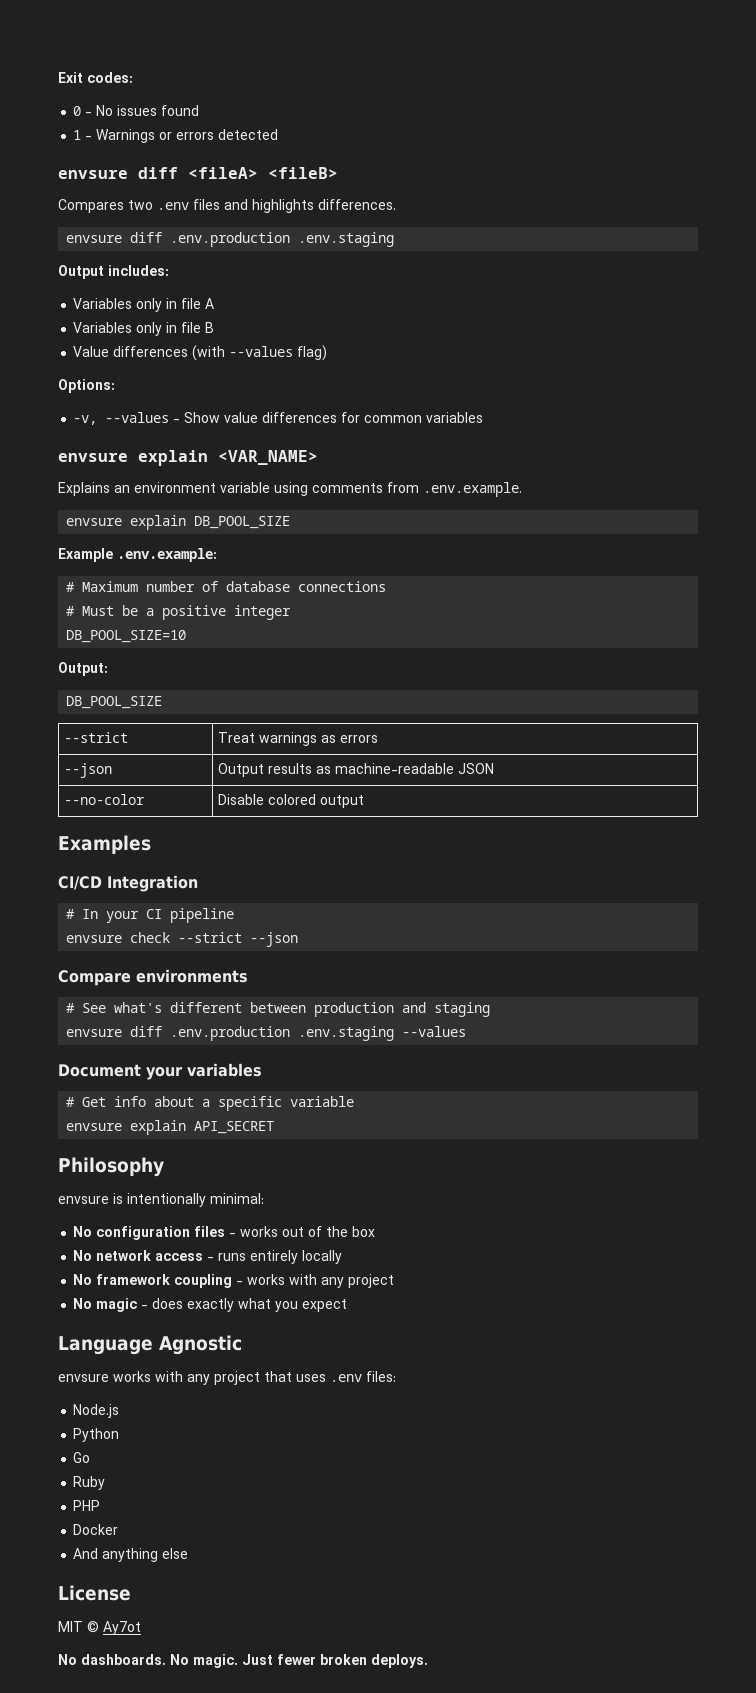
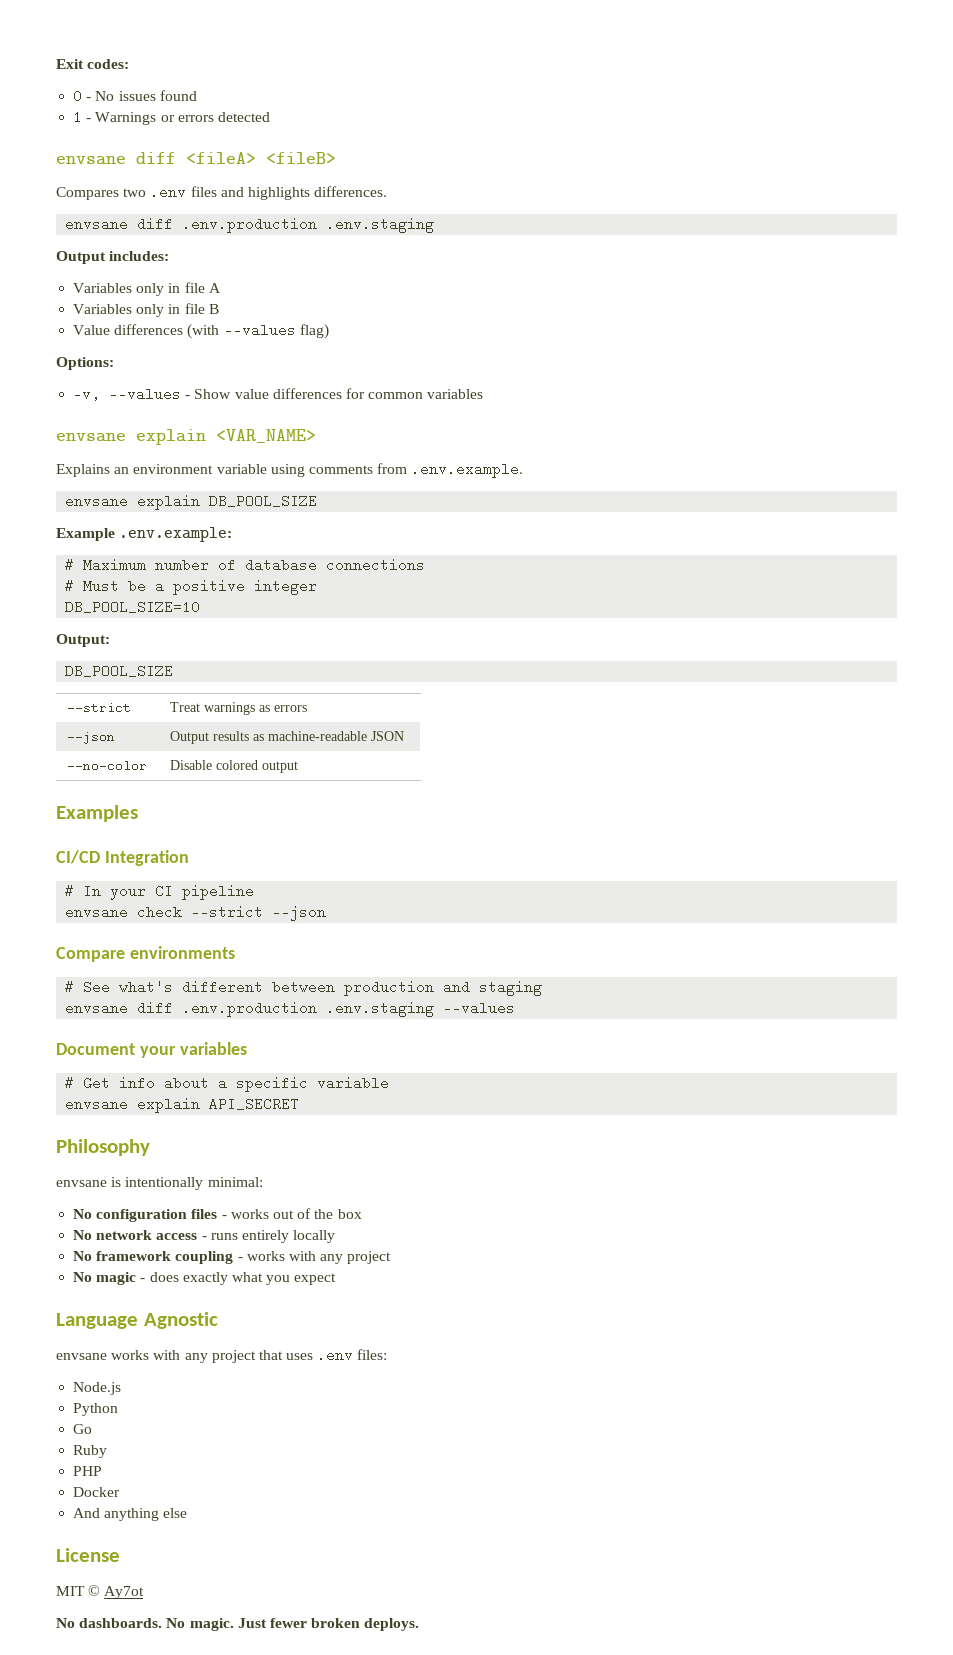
- envsure diff <fileA> <fileB>
+ envsane diff <fileA> <fileB>
  Compares two .env files and highlights differences.
- envsure diff .env.production .env.staging
+ envsane diff .env.production .env.staging
- envsure explain <VAR_NAME>
+ envsane explain <VAR_NAME>
- envsure explain DB_POOL_SIZE
+ envsane explain DB_POOL_SIZE
- envsure check --strict --json
+ envsane check --strict --json
- envsure diff .env.production .env.staging --values
+ envsane diff .env.production .env.staging --values
- envsure explain API_SECRET
+ envsane explain API_SECRET
- envsure is intentionally minimal:
+ envsane is intentionally minimal:
- envsure works with any project that uses .env files:
+ envsane works with any project that uses .env files:

